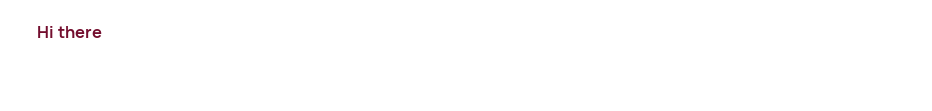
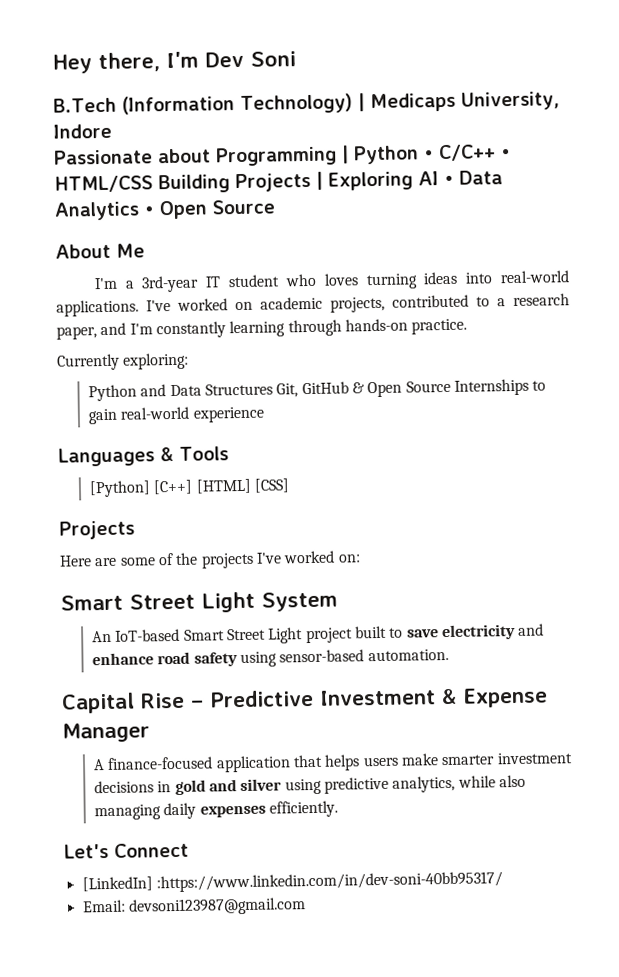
- Hi there
+ Hey there, I'm Dev Soni
+ B.Tech (Information Technology) | Medicaps University, Indore
+ Passionate about Programming | Python • C/C++ • HTML/CSS Building Projects | Exploring AI • Data Analytics • Open Source
+ About Me
+ I'm a 3rd-year IT student who loves turning ideas into real-world applications. I've worked on academic projects, contributed to a research paper, and I'm constantly learning through hands-on practice.
+ Currently exploring:
+ Python and Data Structures Git, GitHub & Open Source Internships to gain real-world experience
+ Languages & Tools
+ [Python] [C++] [HTML] [CSS]
+ Projects
+ Here are some of the projects I've worked on:
+ Smart Street Light System
+ An IoT-based Smart Street Light project built to save electricity and enhance road safety using sensor-based automation.
+ Capital Rise – Predictive Investment & Expense Manager
+ A finance-focused application that helps users make smarter investment decisions in gold and silver using predictive analytics, while also managing daily expenses efficiently.
+ Let's Connect
+ [LinkedIn] :https://www.linkedin.com/in/dev-soni-40bb95317/
+ Email: devsoni123987@gmail.com

